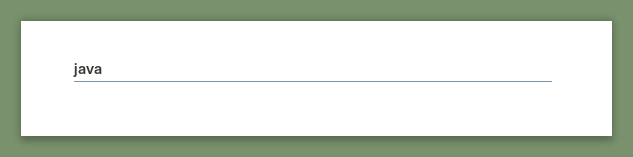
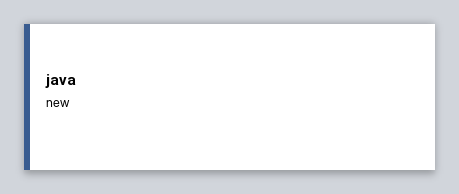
+ new

